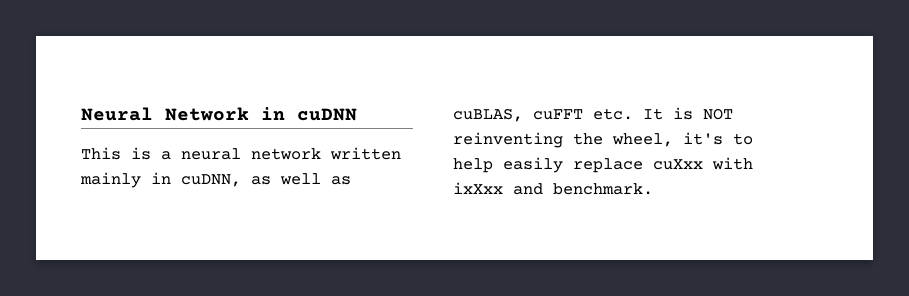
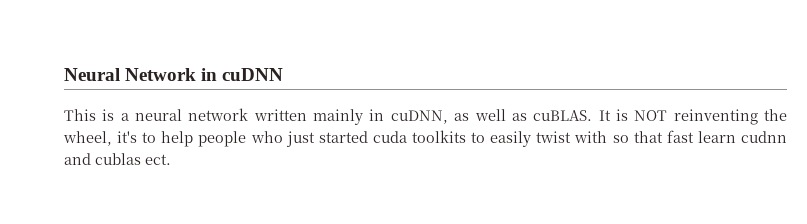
- This is a neural network written mainly in cuDNN, as well as cuBLAS, cuFFT etc. It is NOT reinventing the wheel, it's to help easily replace cuXxx with ixXxx and benchmark.
+ This is a neural network written mainly in cuDNN, as well as cuBLAS. It is NOT reinventing the wheel, it's to help people who just started cuda toolkits to easily twist with so that fast learn cudnn and cublas ect.

